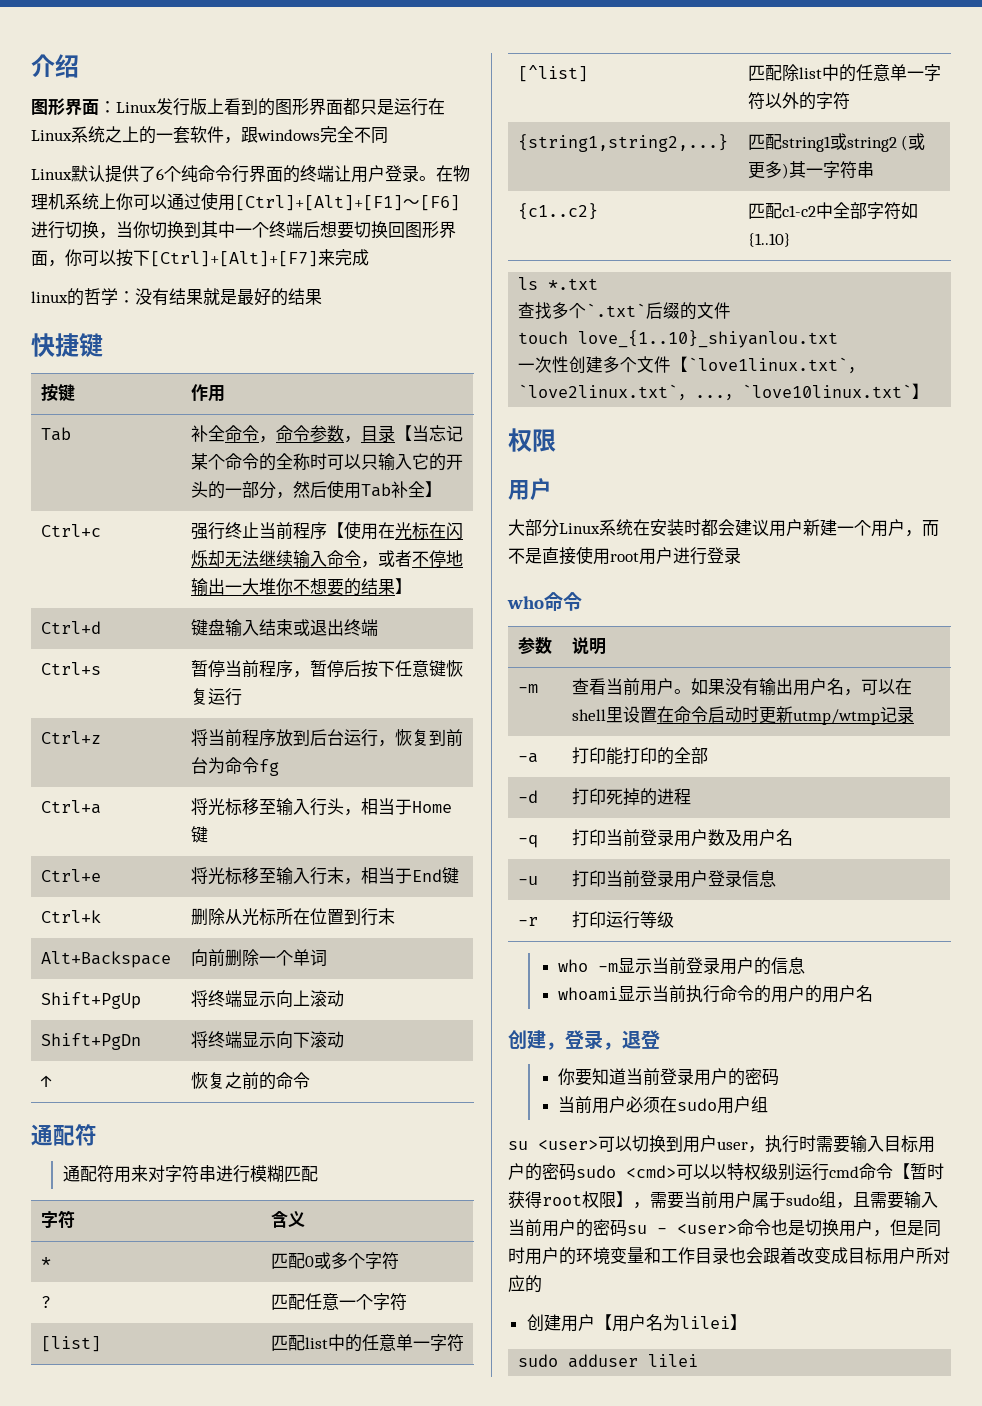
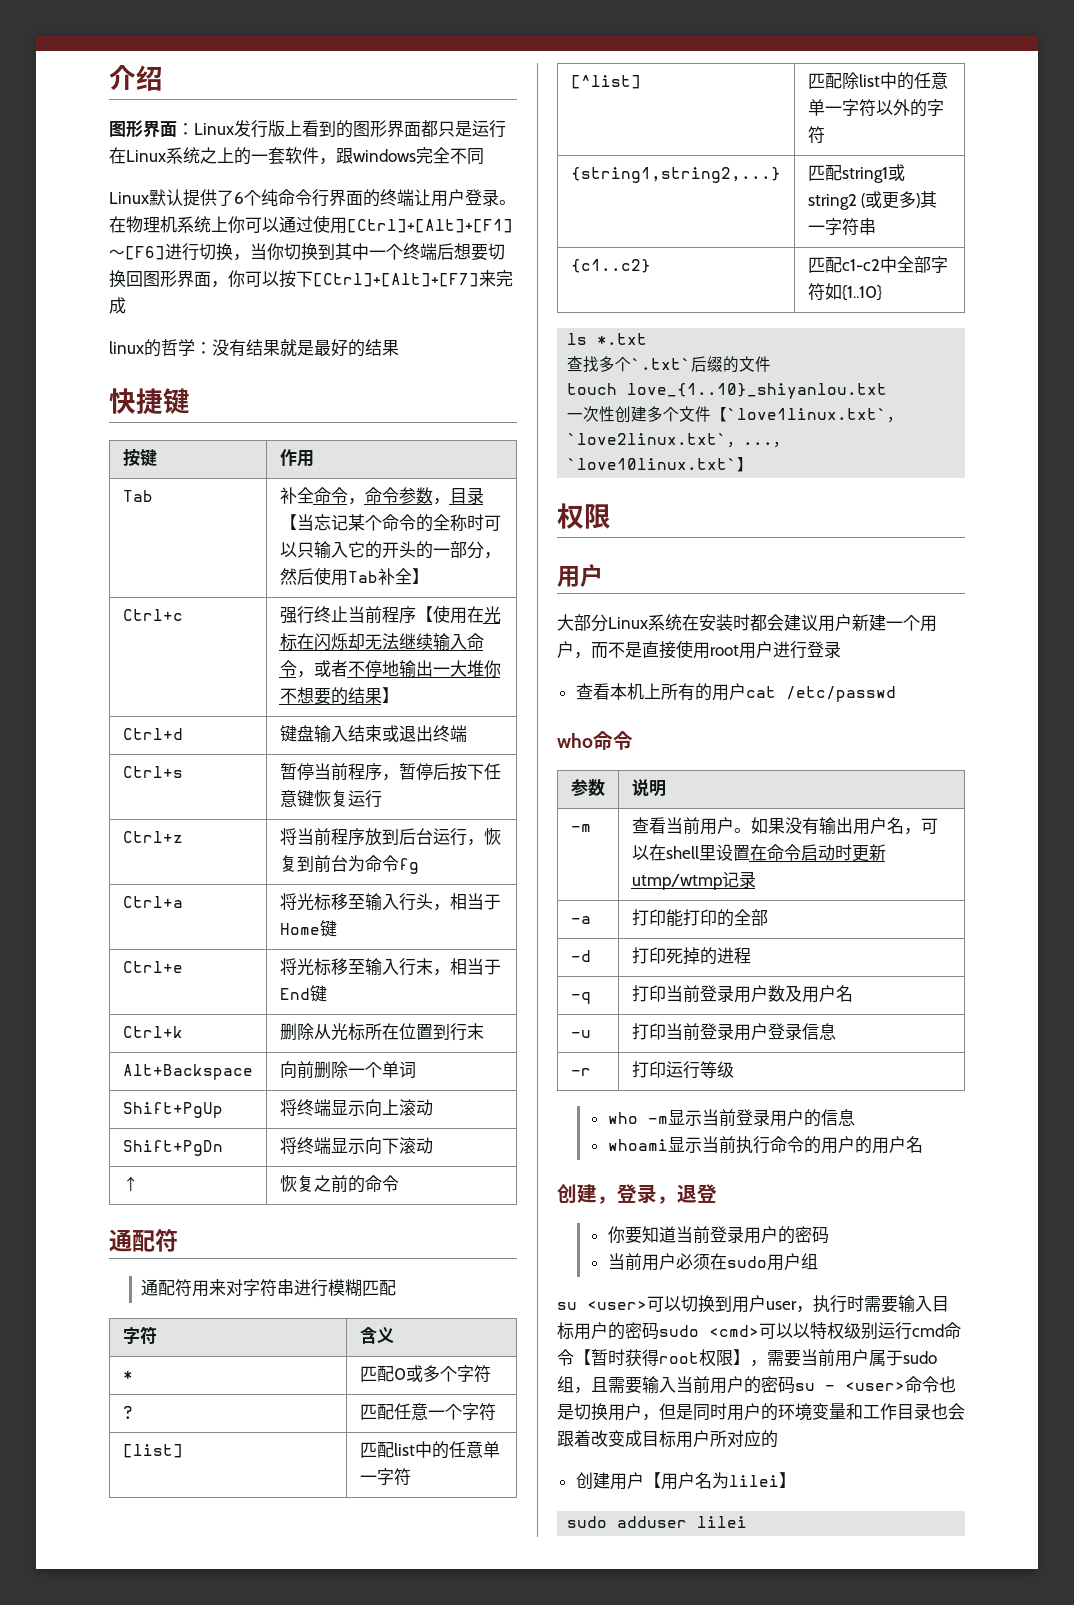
+ 查看本机上所有的用户cat /etc/passwd

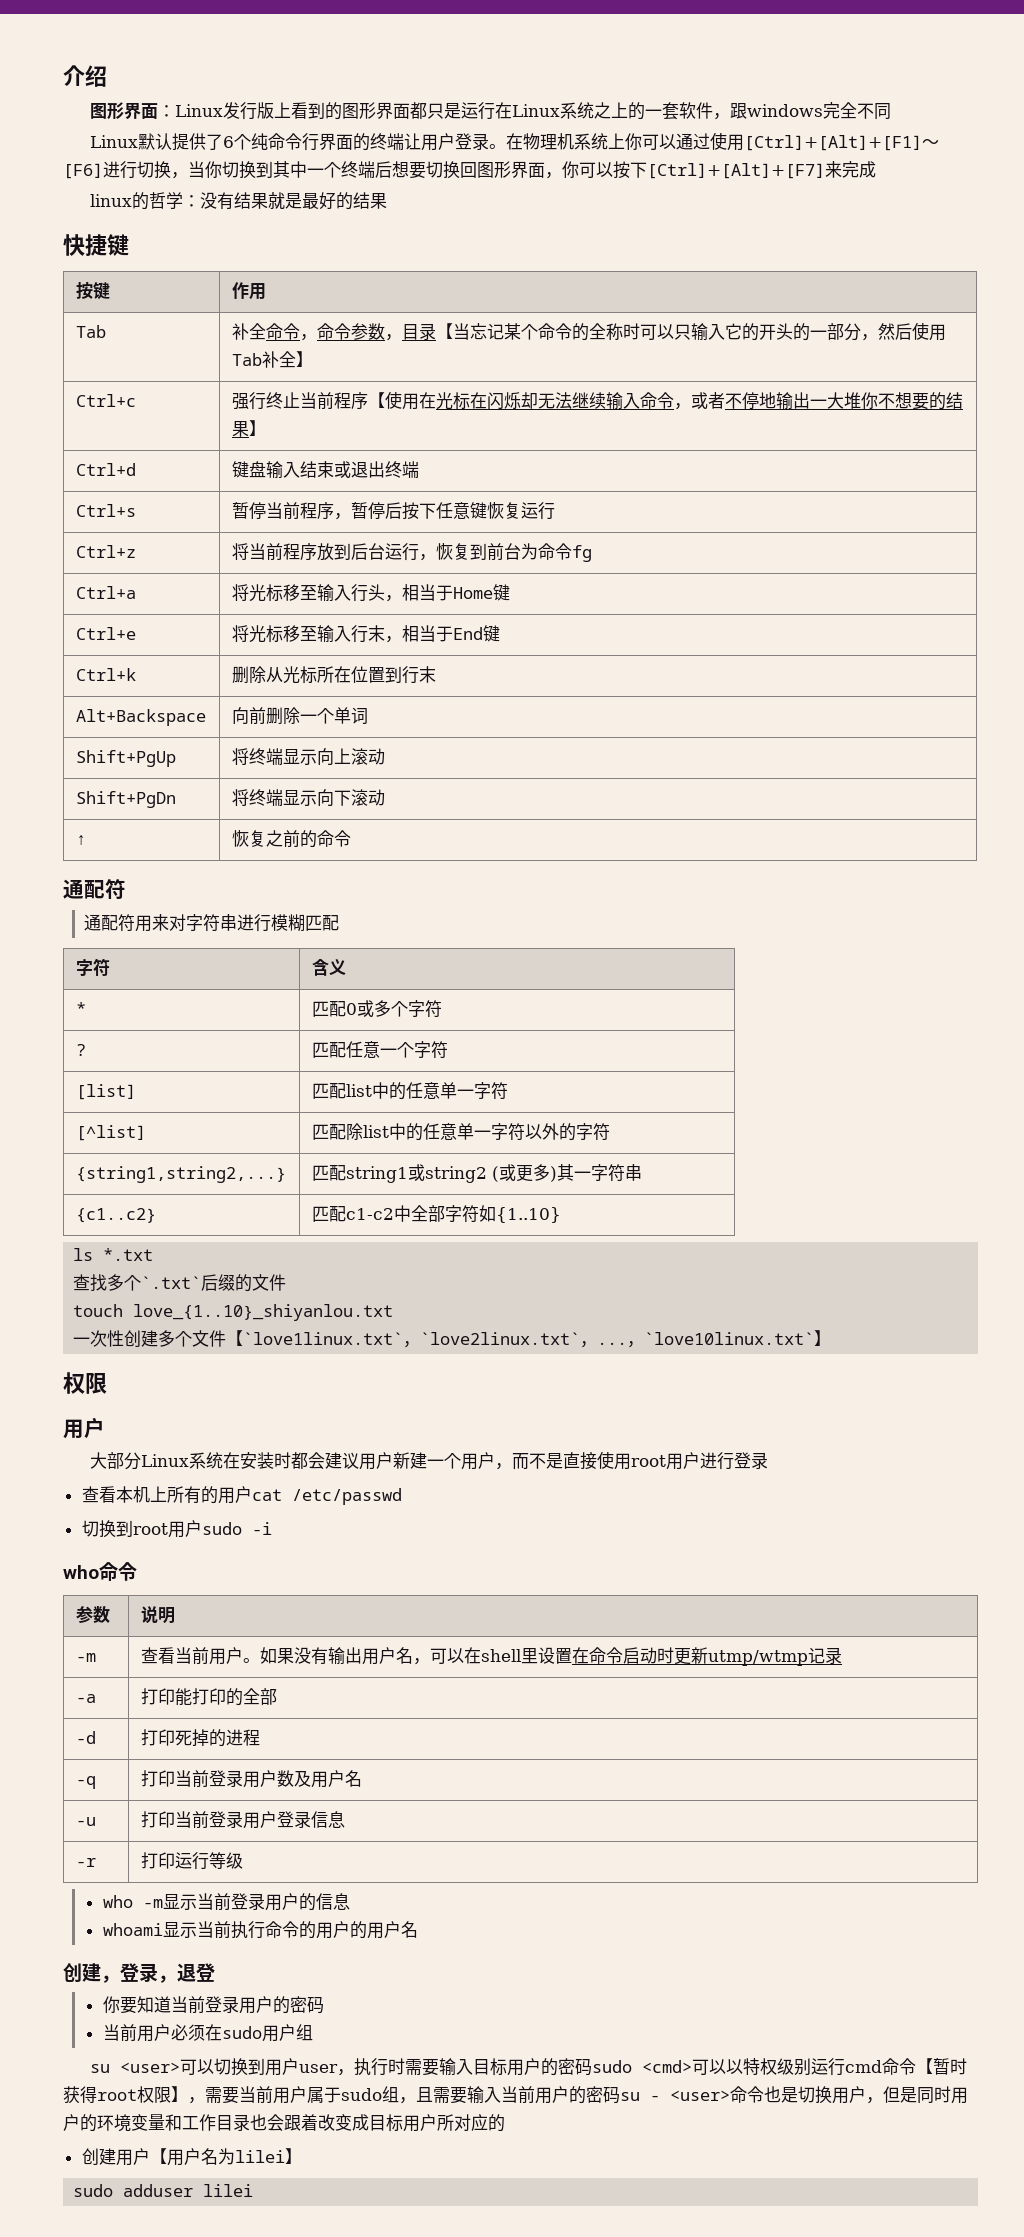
+ 切换到root用户sudo -i

